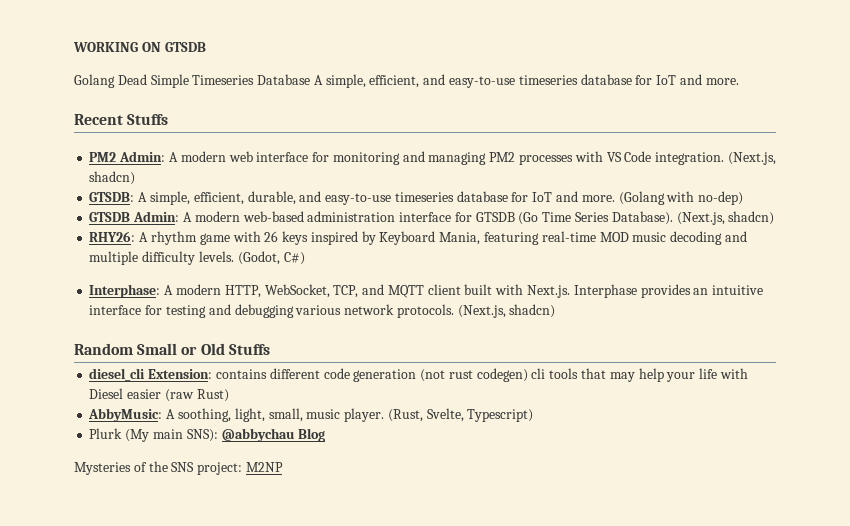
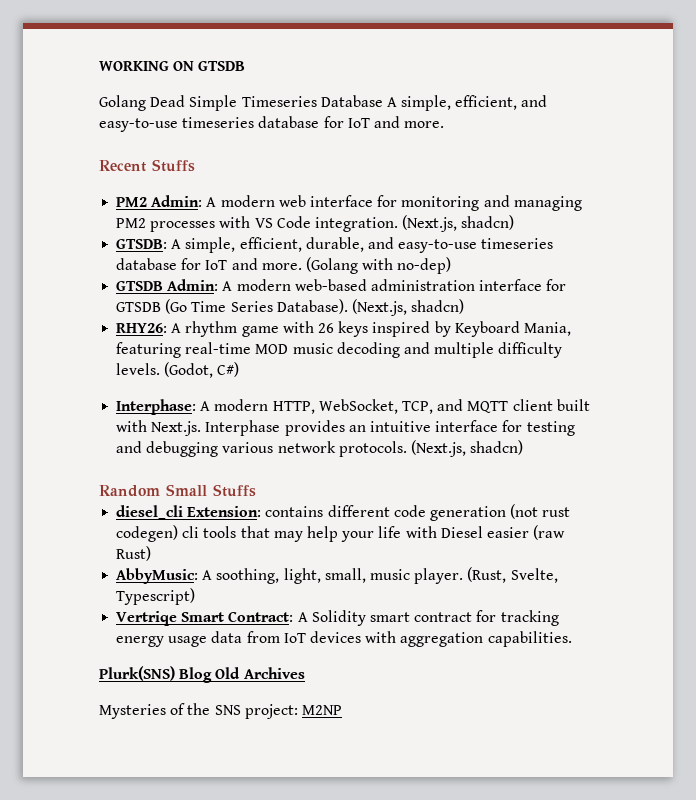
- Random Small or Old Stuffs
+ Random Small Stuffs
- Plurk (My main SNS): @abbychau Blog
+ Vertriqe Smart Contract: A Solidity smart contract for tracking energy usage data from IoT devices with aggregation capabilities.
+ Plurk(SNS) Blog Old Archives

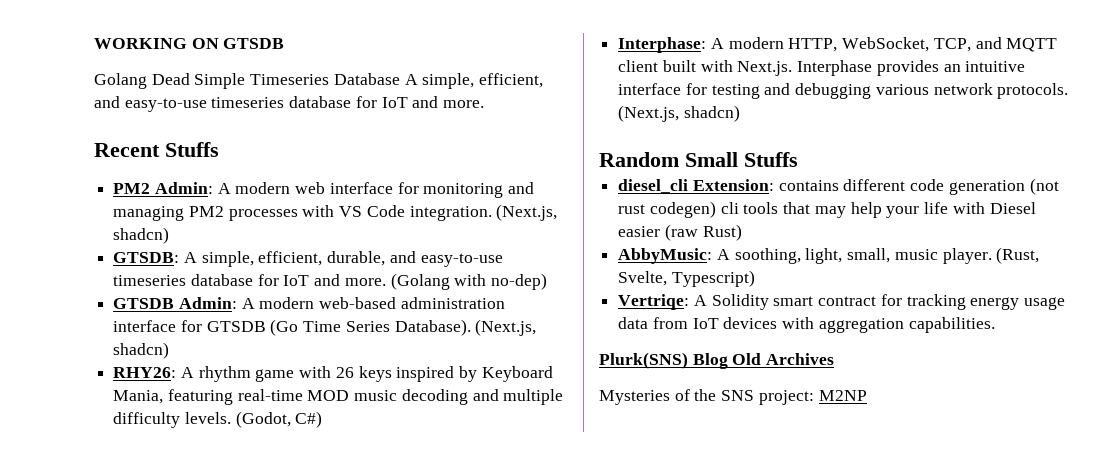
- Vertriqe Smart Contract: A Solidity smart contract for tracking energy usage data from IoT devices with aggregation capabilities.
+ Vertriqe: A Solidity smart contract for tracking energy usage data from IoT devices with aggregation capabilities.

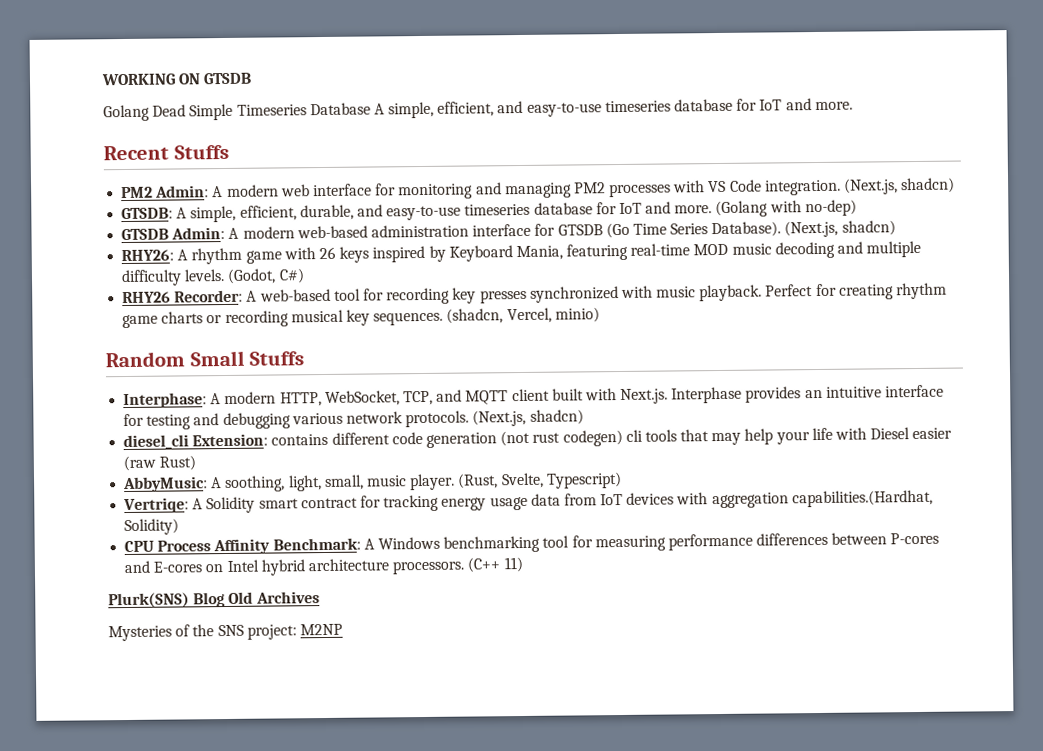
+ RHY26 Recorder: A web-based tool for recording key presses synchronized with music playback. Perfect for creating rhythm game charts or recording musical key sequences. (shadcn, Vercel, minio)
+ Random Small Stuffs
- Random Small Stuffs
- Vertriqe: A Solidity smart contract for tracking energy usage data from IoT devices with aggregation capabilities.
+ Vertriqe: A Solidity smart contract for tracking energy usage data from IoT devices with aggregation capabilities.(Hardhat, Solidity)
+ CPU Process Affinity Benchmark: A Windows benchmarking tool for measuring performance differences between P-cores and E-cores on Intel hybrid architecture processors. (C++ 11)

